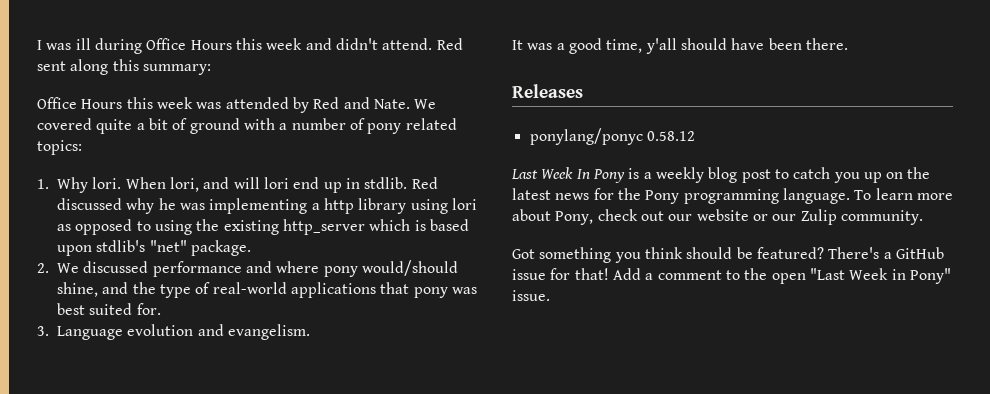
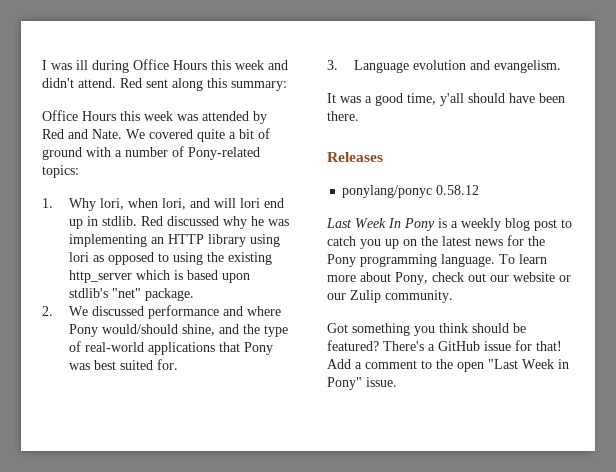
- We covered quite a bit of ground with a number of pony related topics:
+ We covered quite a bit of ground with a number of Pony-related topics:
- 1. Why lori. When lori, and will lori end up in stdlib.
+ 1. Why lori, when lori, and will lori end up in stdlib.
- Red discussed why he was implementing a http library using lori as opposed to using the existing http_server which is based upon stdlib's "net" package.
+ Red discussed why he was implementing an HTTP library using lori as opposed to using the existing http_server which is based upon stdlib's "net" package.
- 2. We discussed performance and where pony would/should shine, and the type of real-world applications that pony was best suited for.
+ 2. We discussed performance and where Pony would/should shine, and the type of real-world applications that Pony was best suited for.

